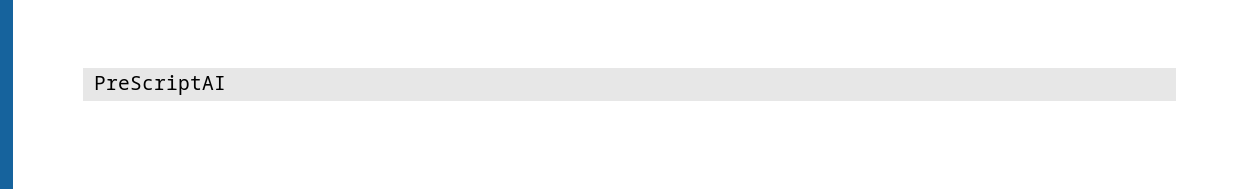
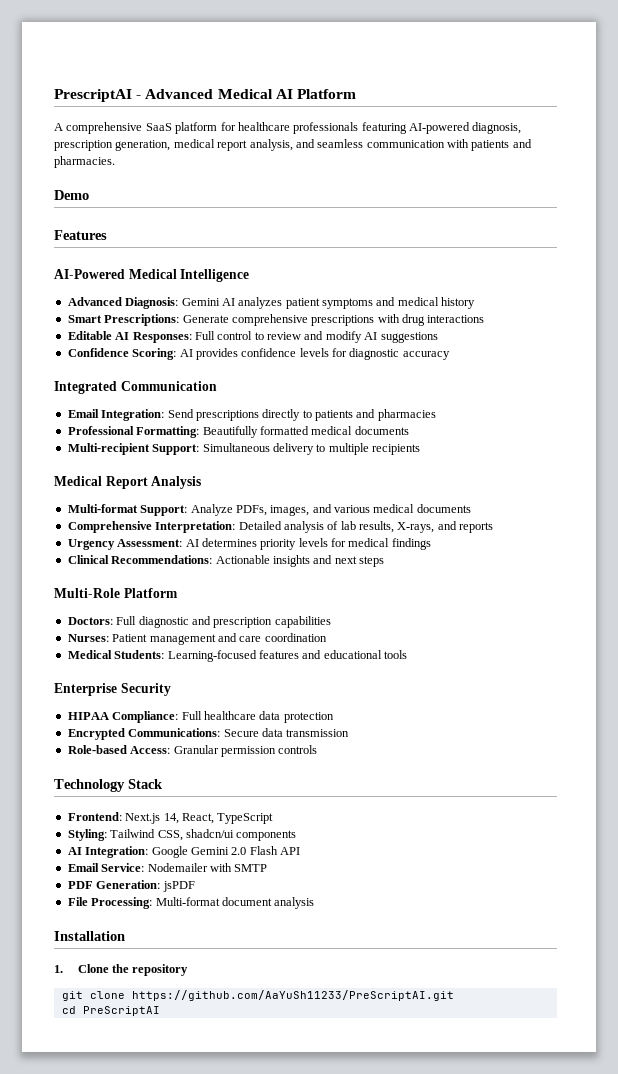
- PreScriptAI
+ PrescriptAI - Advanced Medical AI Platform
+ A comprehensive SaaS platform for healthcare professionals featuring AI-powered diagnosis, prescription generation, medical report analysis, and seamless communication with patients and pharmacies.
+ Demo
+ Features
+ AI-Powered Medical Intelligence
+ Advanced Diagnosis: Gemini AI analyzes patient symptoms and medical history
+ Smart Prescriptions: Generate comprehensive prescriptions with drug interactions
+ Editable AI Responses: Full control to review and modify AI suggestions
+ Confidence Scoring: AI provides confidence levels for diagnostic accuracy
+ Integrated Communication
+ Email Integration: Send prescriptions directly to patients and pharmacies
+ Professional Formatting: Beautifully formatted medical documents
+ Multi-recipient Support: Simultaneous delivery to multiple recipients
+ Medical Report Analysis
+ Multi-format Support: Analyze PDFs, images, and various medical documents
+ Comprehensive Interpretation: Detailed analysis of lab results, X-rays, and reports
+ Urgency Assessment: AI determines priority levels for medical findings
+ Clinical Recommendations: Actionable insights and next steps
+ Multi-Role Platform
+ Doctors: Full diagnostic and prescription capabilities
+ Nurses: Patient management and care coordination
+ Medical Students: Learning-focused features and educational tools
+ Enterprise Security
+ HIPAA Compliance: Full healthcare data protection
+ Encrypted Communications: Secure data transmission
+ Role-based Access: Granular permission controls
+ Technology Stack
+ Frontend: Next.js 14, React, TypeScript
+ Styling: Tailwind CSS, shadcn/ui components
+ AI Integration: Google Gemini 2.0 Flash API
+ Email Service: Nodemailer with SMTP
+ PDF Generation: jsPDF
+ File Processing: Multi-format document analysis
+ Installation
+ 1. Clone the repository
+ git clone https://github.com/AaYuSh11233/PreScriptAI.git
+ cd PreScriptAI

